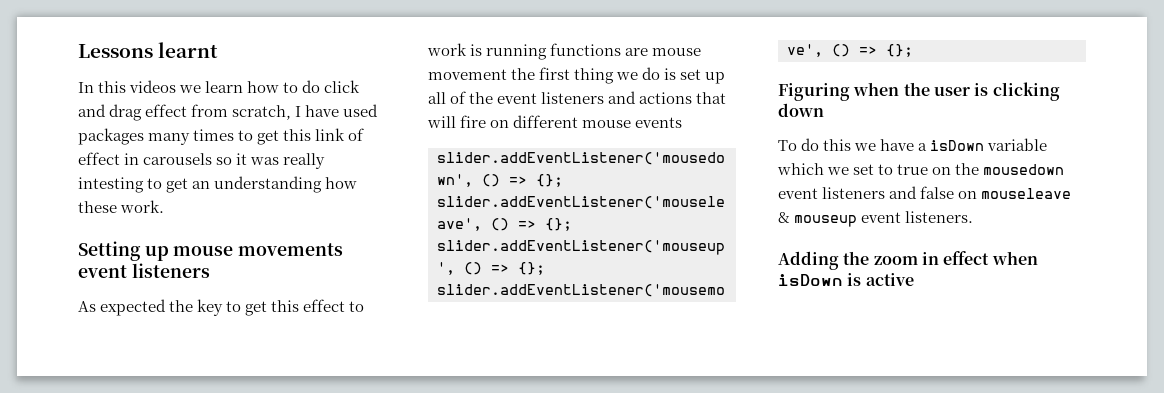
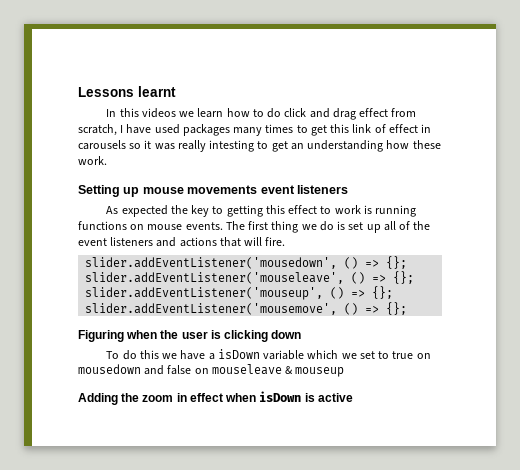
- As expected the key to get this effect to work is running functions are mouse movement the first thing we do is set up all of the event listeners and actions that will fire on different mouse events
+ As expected the key to getting this effect to work is running functions on mouse events. The first thing we do is set up all of the event listeners and actions that will fire.
- To do this we have a isDown variable which we set to true on the mousedown event listeners and false on mouseleave & mouseup event listeners.
+ To do this we have a isDown variable which we set to true on mousedown and false on mouseleave & mouseup

